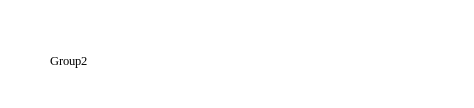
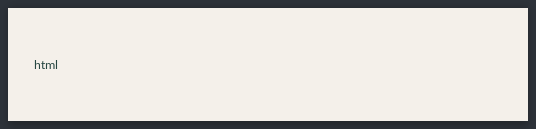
- Group2
+ html

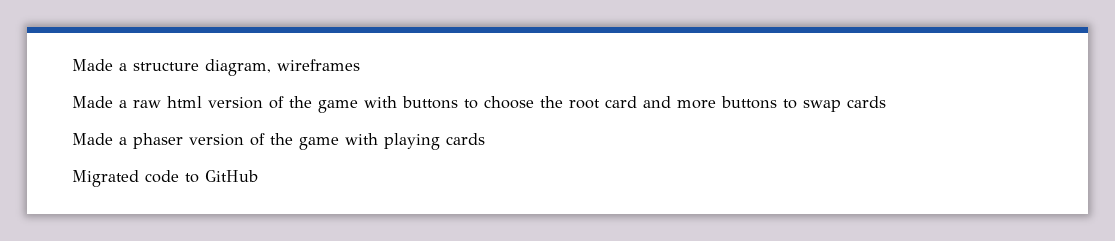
- html
+ Made a structure diagram, wireframes
+ Made a raw html version of the game with buttons to choose the root card and more buttons to swap cards
+ Made a phaser version of the game with playing cards
+ Migrated code to GitHub

